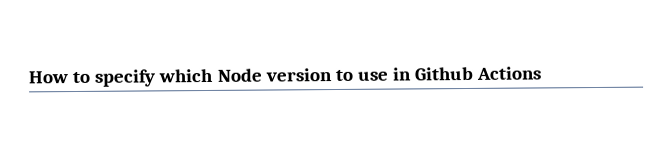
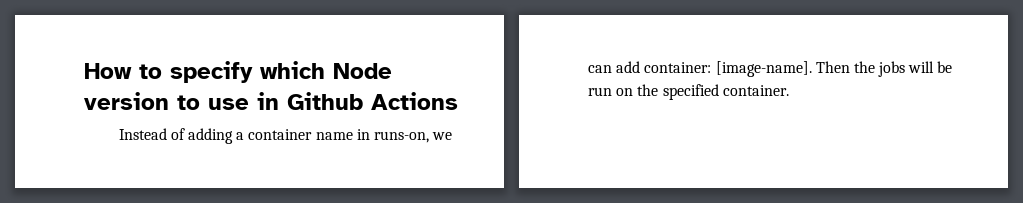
+ Instead of adding a container name in runs-on, we can add container: [image-name]. Then the jobs will be run on the specified container.

